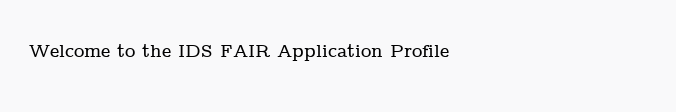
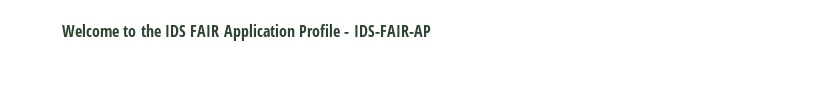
- Welcome to the IDS FAIR Application Profile
+ Welcome to the IDS FAIR Application Profile - IDS-FAIR-AP

